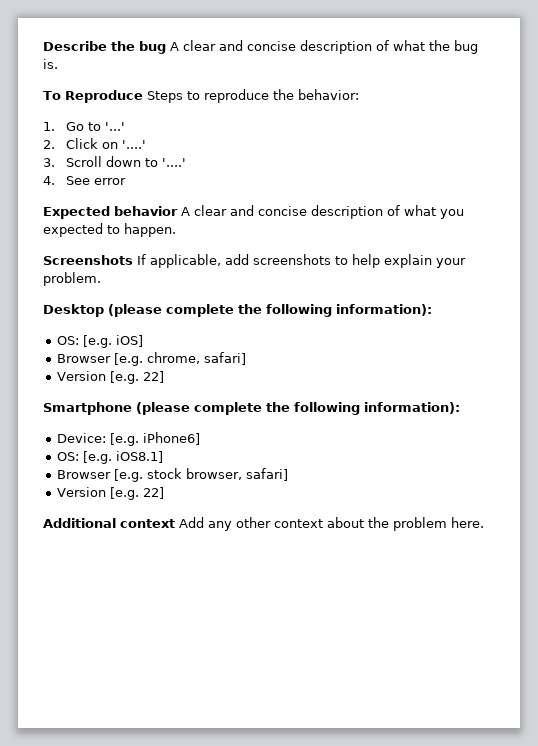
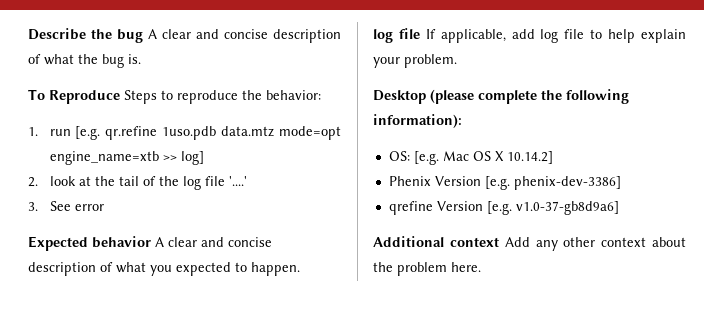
- 1. Go to '...'
- 2. Click on '....'
- 3. Scroll down to '....'
- 4. See error
+ 1. run [e.g. qr.refine 1uso.pdb data.mtz mode=opt engine_name=xtb >> log]
+ 2. look at the tail of the log file '....'
+ 3. See error
- Screenshots If applicable, add screenshots to help explain your problem.
+ log file If applicable, add log file to help explain your problem.
- OS: [e.g. iOS]
- Browser [e.g. chrome, safari]
- Version [e.g. 22]
- Smartphone (please complete the following information):
- Device: [e.g. iPhone6]
- OS: [e.g. iOS8.1]
- Browser [e.g. stock browser, safari]
- Version [e.g. 22]
+ OS: [e.g. Mac OS X 10.14.2]
+ Phenix Version [e.g. phenix-dev-3386]
+ qrefine Version [e.g. v1.0-37-gb8d9a6]

